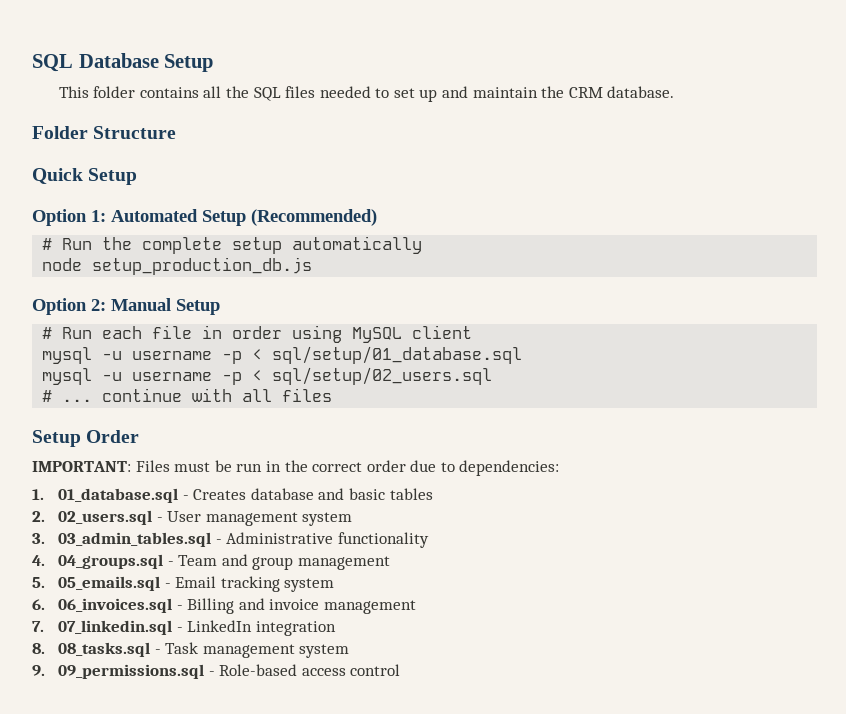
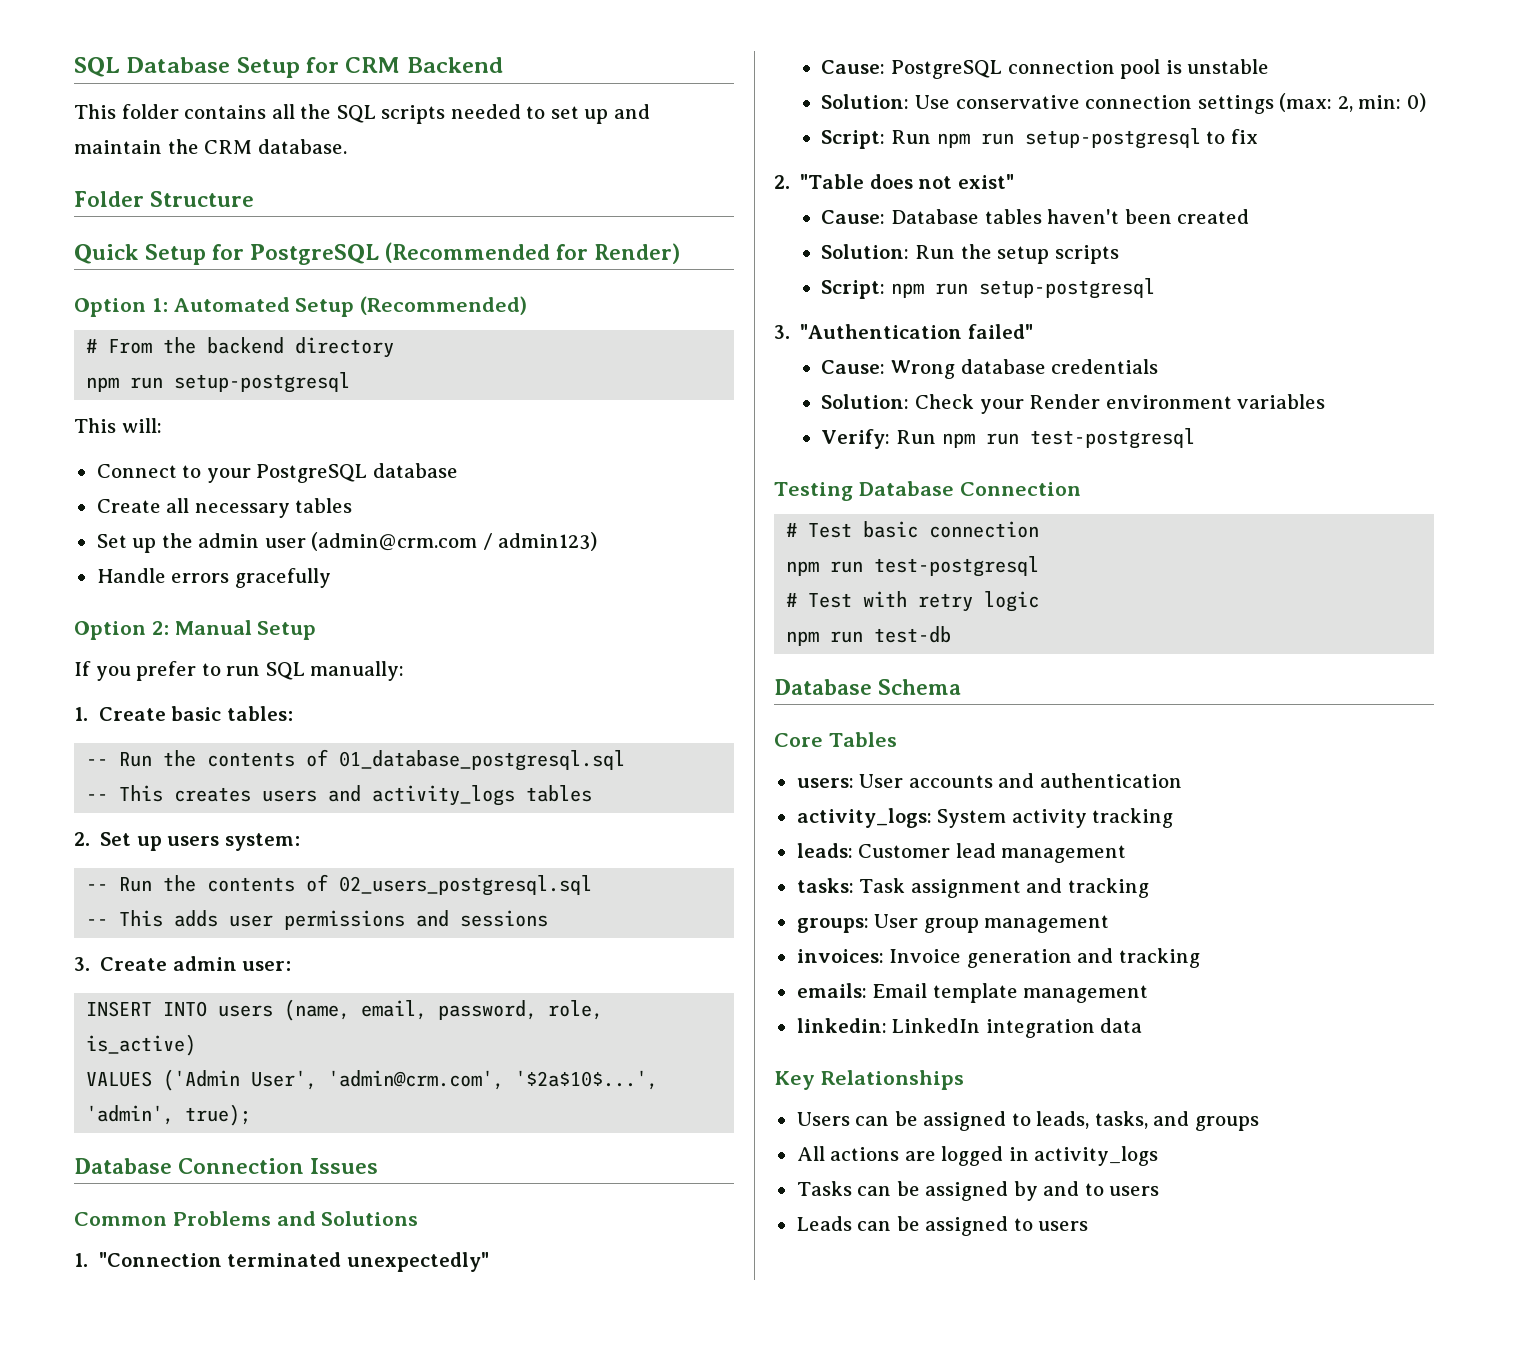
- SQL Database Setup
+ SQL Database Setup for CRM Backend
- This folder contains all the SQL files needed to set up and maintain the CRM database.
+ This folder contains all the SQL scripts needed to set up and maintain the CRM database.
- Quick Setup
+ Quick Setup for PostgreSQL (Recommended for Render)
- # Run the complete setup automatically
- node setup_production_db.js
+ # From the backend directory
+ npm run setup-postgresql
+ This will:
+ Connect to your PostgreSQL database
+ Create all necessary tables
+ Set up the admin user (admin@crm.com / admin123)
+ Handle errors gracefully
  Option 2: Manual Setup
- # Run each file in order using MySQL client
- mysql -u username -p < sql/setup/01_database.sql
- mysql -u username -p < sql/setup/02_users.sql
- # ... continue with all files
- Setup Order
- IMPORTANT: Files must be run in the correct order due to dependencies:
- 1. 01_database.sql - Creates database and basic tables
- 2. 02_users.sql - User management system
- 3. 03_admin_tables.sql - Administrative functionality
- 4. 04_groups.sql - Team and group management
- 5. 05_emails.sql - Email tracking system
- 6. 06_invoices.sql - Billing and invoice management
- 7. 07_linkedin.sql - LinkedIn integration
- 8. 08_tasks.sql - Task management system
- 9. 09_permissions.sql - Role-based access control
+ If you prefer to run SQL manually:
+ 1. Create basic tables:
+ -- Run the contents of 01_database_postgresql.sql
+ -- This creates users and activity_logs tables
+ 2. Set up users system:
+ -- Run the contents of 02_users_postgresql.sql
+ -- This adds user permissions and sessions
+ 3. Create admin user:
+ INSERT INTO users (name, email, password, role, is_active)
+ VALUES ('Admin User', 'admin@crm.com', '$2a$10$...', 'admin', true);
+ Database Connection Issues
+ Common Problems and Solutions
+ 1. "Connection terminated unexpectedly"
+ Cause: PostgreSQL connection pool is unstable
+ Solution: Use conservative connection settings (max: 2, min: 0)
+ Script: Run npm run setup-postgresql to fix
+ 2. "Table does not exist"
+ Cause: Database tables haven't been created
+ Solution: Run the setup scripts
+ Script: npm run setup-postgresql
+ 3. "Authentication failed"
+ Cause: Wrong database credentials
+ Solution: Check your Render environment variables
+ Verify: Run npm run test-postgresql
+ Testing Database Connection
+ # Test basic connection
+ npm run test-postgresql
+ # Test with retry logic
+ npm run test-db
+ Database Schema
+ Core Tables
+ users: User accounts and authentication
+ activity_logs: System activity tracking
+ leads: Customer lead management
+ tasks: Task assignment and tracking
+ groups: User group management
+ invoices: Invoice generation and tracking
+ emails: Email template management
+ linkedin: LinkedIn integration data
+ Key Relationships
+ Users can be assigned to leads, tasks, and groups
+ All actions are logged in activity_logs
+ Tasks can be assigned by and to users
+ Leads can be assigned to users

